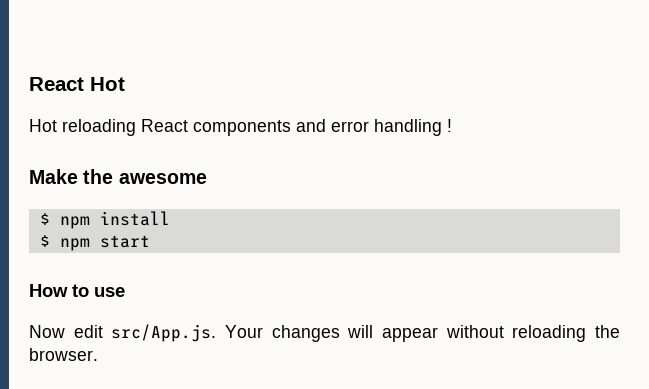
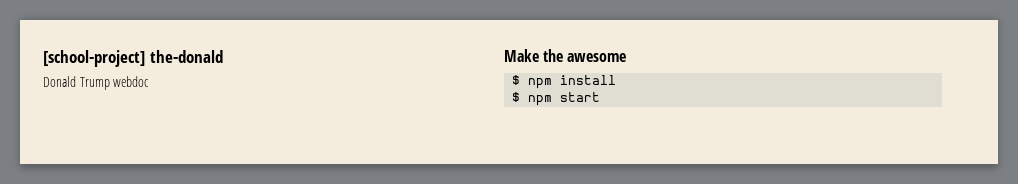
- React Hot
- Hot reloading React components and error handling !
+ [school-project] the-donald
+ Donald Trump webdoc
- How to use
- Now edit src/App.js. Your changes will appear without reloading the browser.

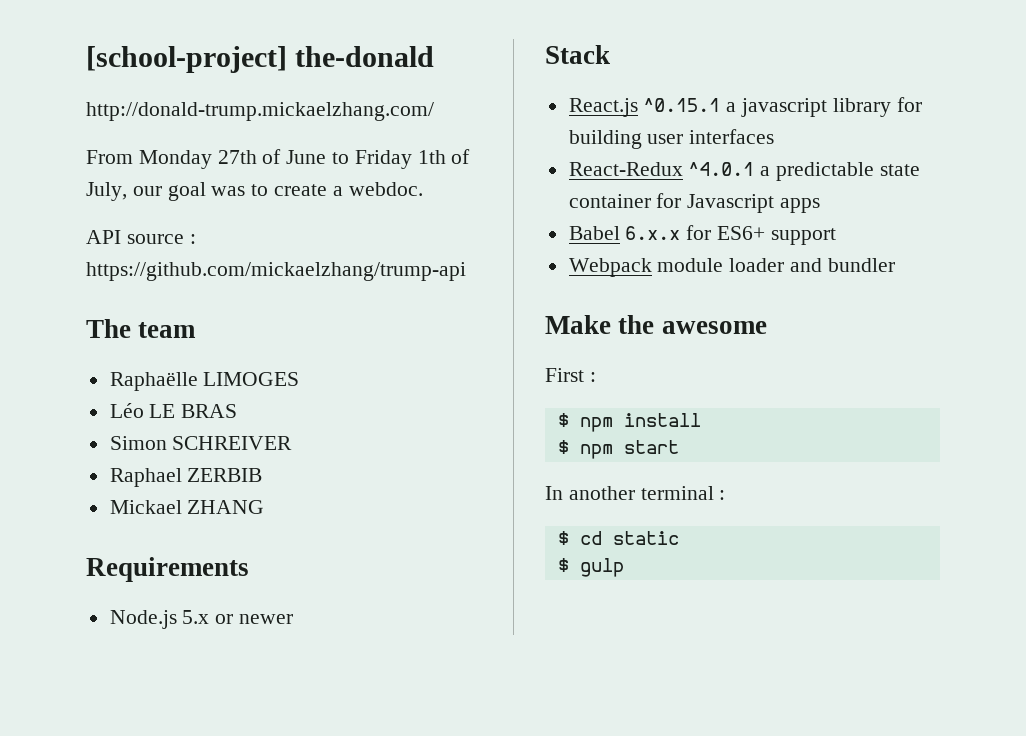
- Donald Trump webdoc
+ http://donald-trump.mickaelzhang.com/
+ From Monday 27th of June to Friday 1th of July, our goal was to create a webdoc.
+ API source : https://github.com/mickaelzhang/trump-api
+ The team
+ Raphaëlle LIMOGES
+ Léo LE BRAS
+ Simon SCHREIVER
+ Raphael ZERBIB
+ Mickael ZHANG
+ Requirements
+ Node.js 5.x or newer
+ Stack
+ React.js ^0.15.1 a javascript library for building user interfaces
+ React-Redux ^4.0.1 a predictable state container for Javascript apps
+ Babel 6.x.x for ES6+ support
+ Webpack module loader and bundler
+ First :
+ In another terminal :
+ $ cd static
+ $ gulp

